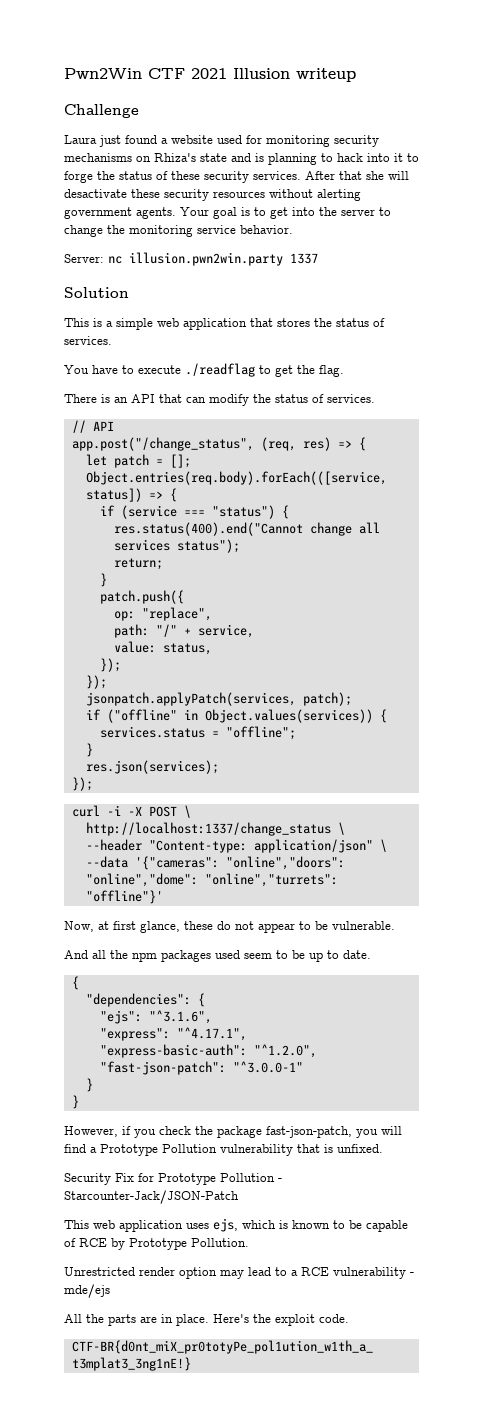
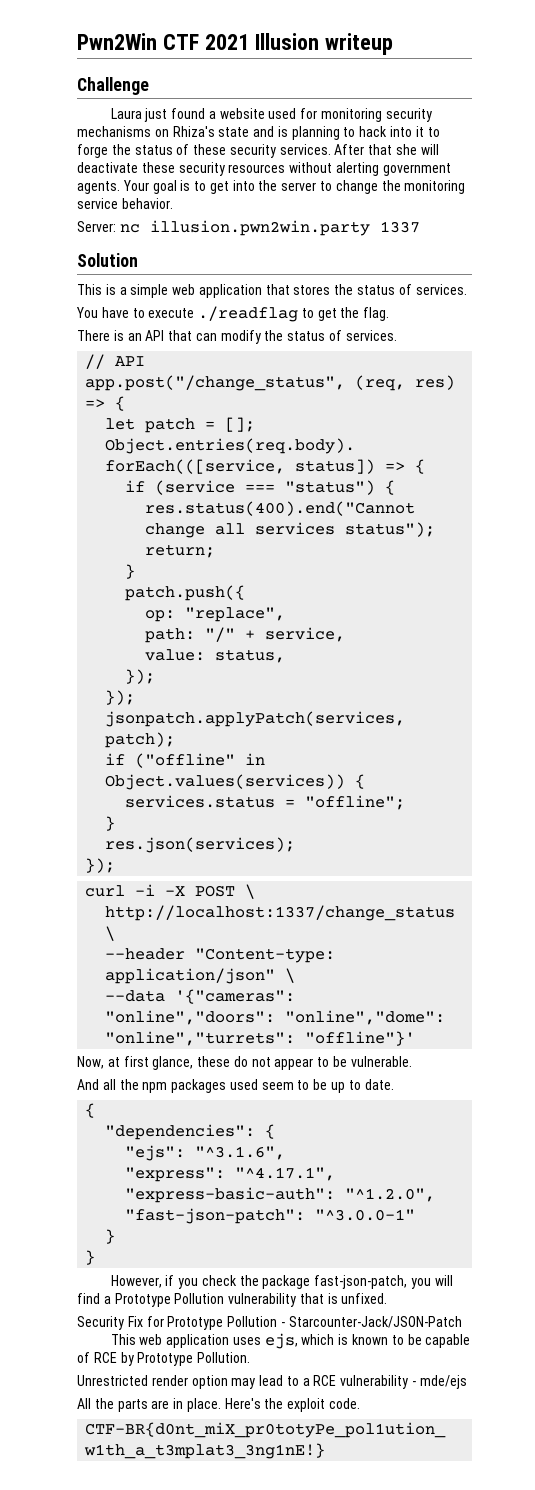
- After that she will desactivate these security resources without alerting government agents.
+ After that she will deactivate these security resources without alerting government agents.

